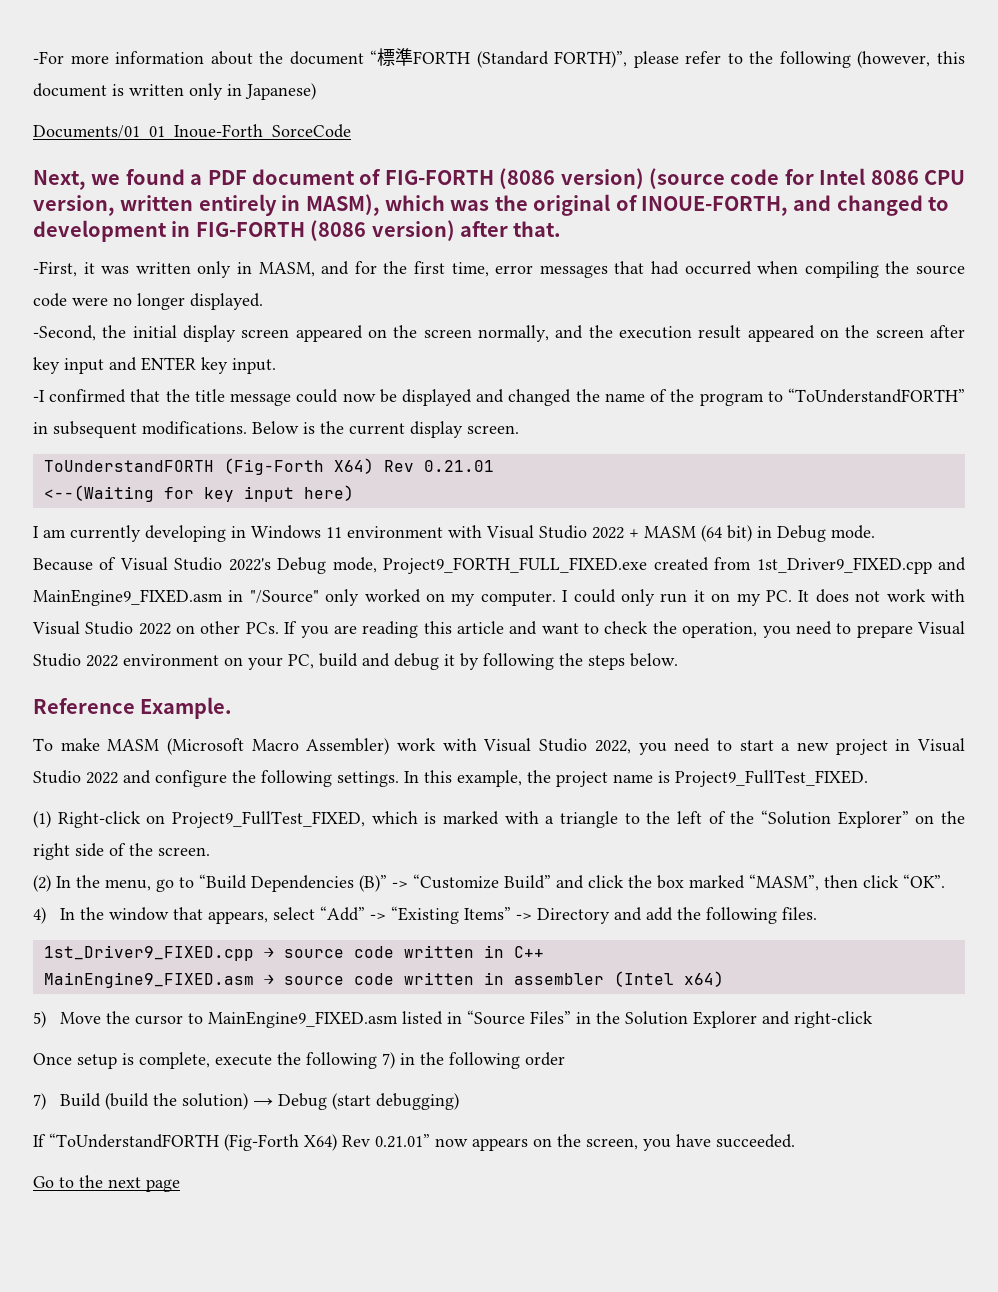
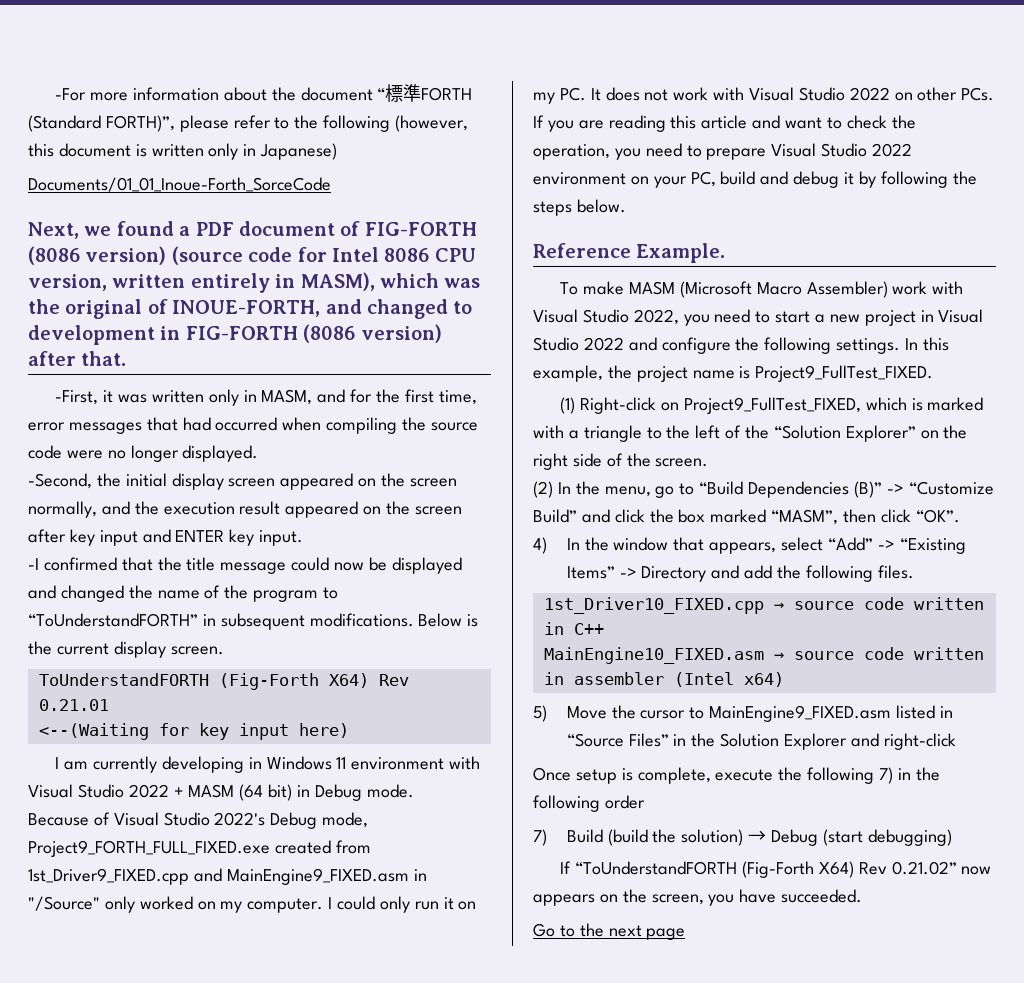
- 1st_Driver9_FIXED.cpp → source code written in C++
+ 1st_Driver10_FIXED.cpp → source code written in C++
- MainEngine9_FIXED.asm → source code written in assembler (Intel x64)
+ MainEngine10_FIXED.asm → source code written in assembler (Intel x64)
- If “ToUnderstandFORTH (Fig-Forth X64) Rev 0.21.01” now appears on the screen, you have succeeded.
+ If “ToUnderstandFORTH (Fig-Forth X64) Rev 0.21.02” now appears on the screen, you have succeeded.

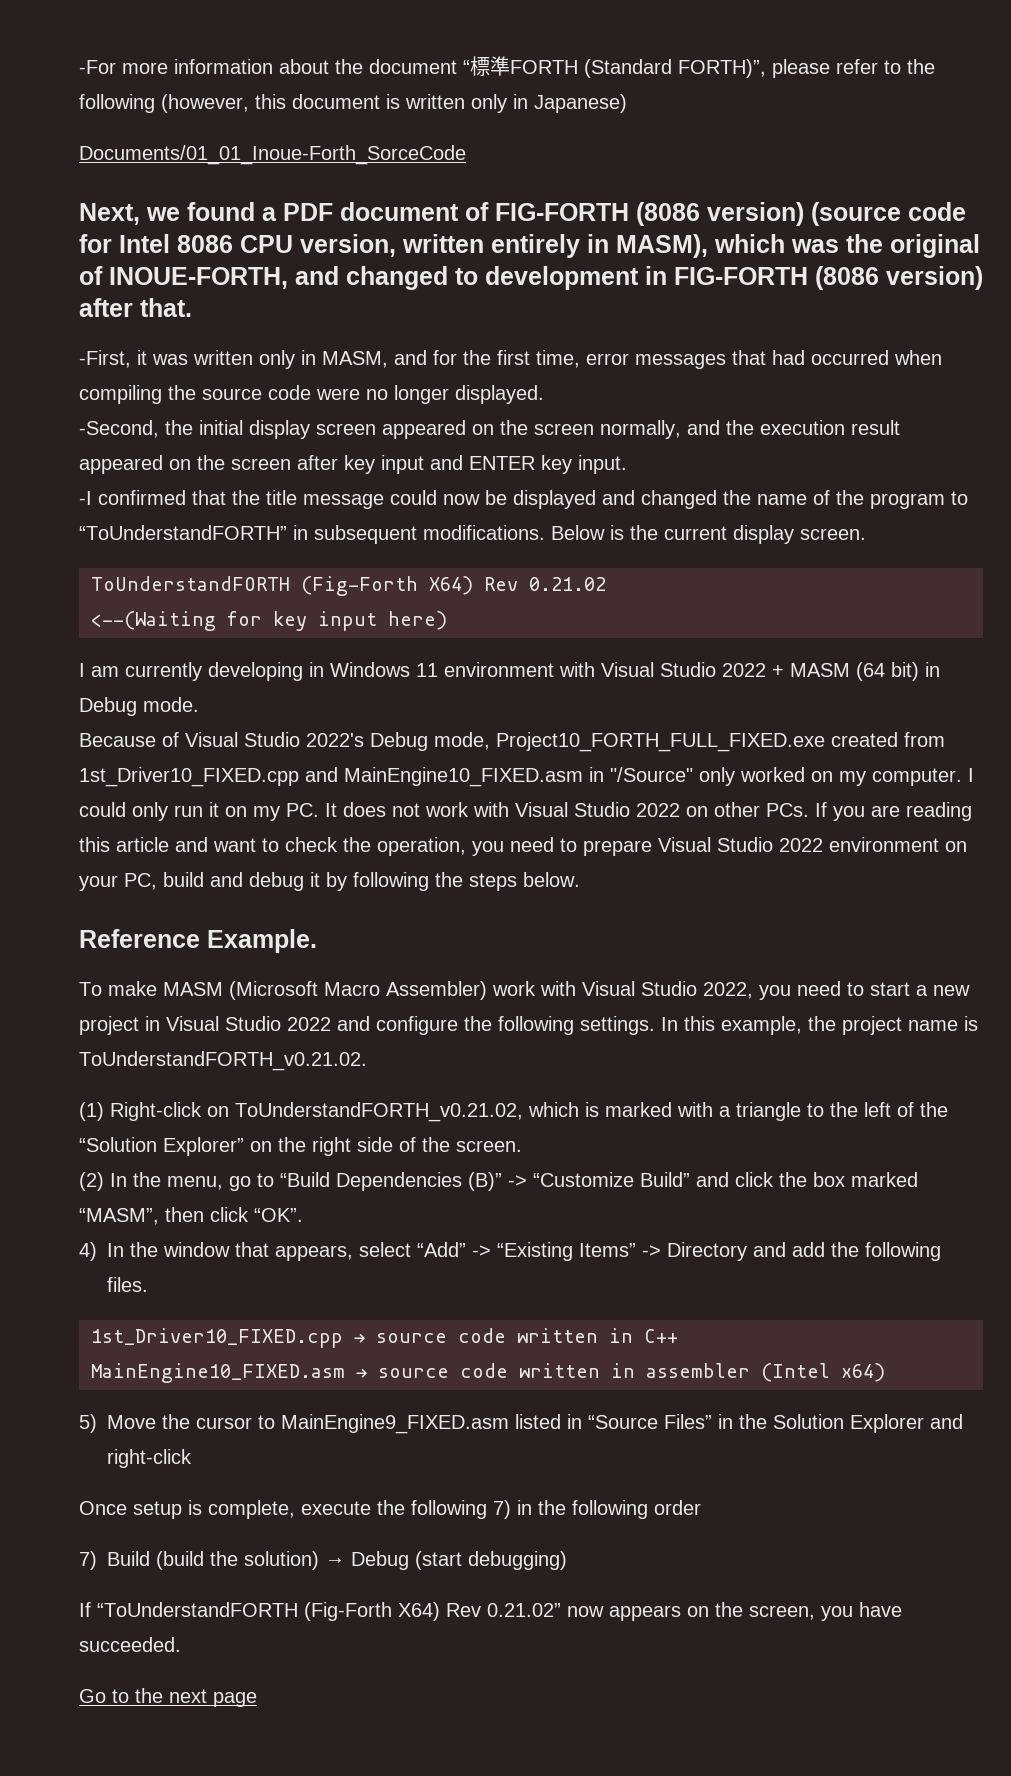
- ToUnderstandFORTH (Fig-Forth X64) Rev 0.21.01
+ ToUnderstandFORTH (Fig-Forth X64) Rev 0.21.02
- Because of Visual Studio 2022's Debug mode, Project9_FORTH_FULL_FIXED.exe created from 1st_Driver9_FIXED.cpp and MainEngine9_FIXED.asm in "/Source" only worked on my computer.
+ Because of Visual Studio 2022's Debug mode, Project10_FORTH_FULL_FIXED.exe created from 1st_Driver10_FIXED.cpp and MainEngine10_FIXED.asm in "/Source" only worked on my computer.
- In this example, the project name is Project9_FullTest_FIXED.
+ In this example, the project name is ToUnderstandFORTH_v0.21.02.
- (1) Right-click on Project9_FullTest_FIXED, which is marked with a triangle to the left of the “Solution Explorer” on the right side of the screen.
+ (1) Right-click on ToUnderstandFORTH_v0.21.02, which is marked with a triangle to the left of the “Solution Explorer” on the right side of the screen.

